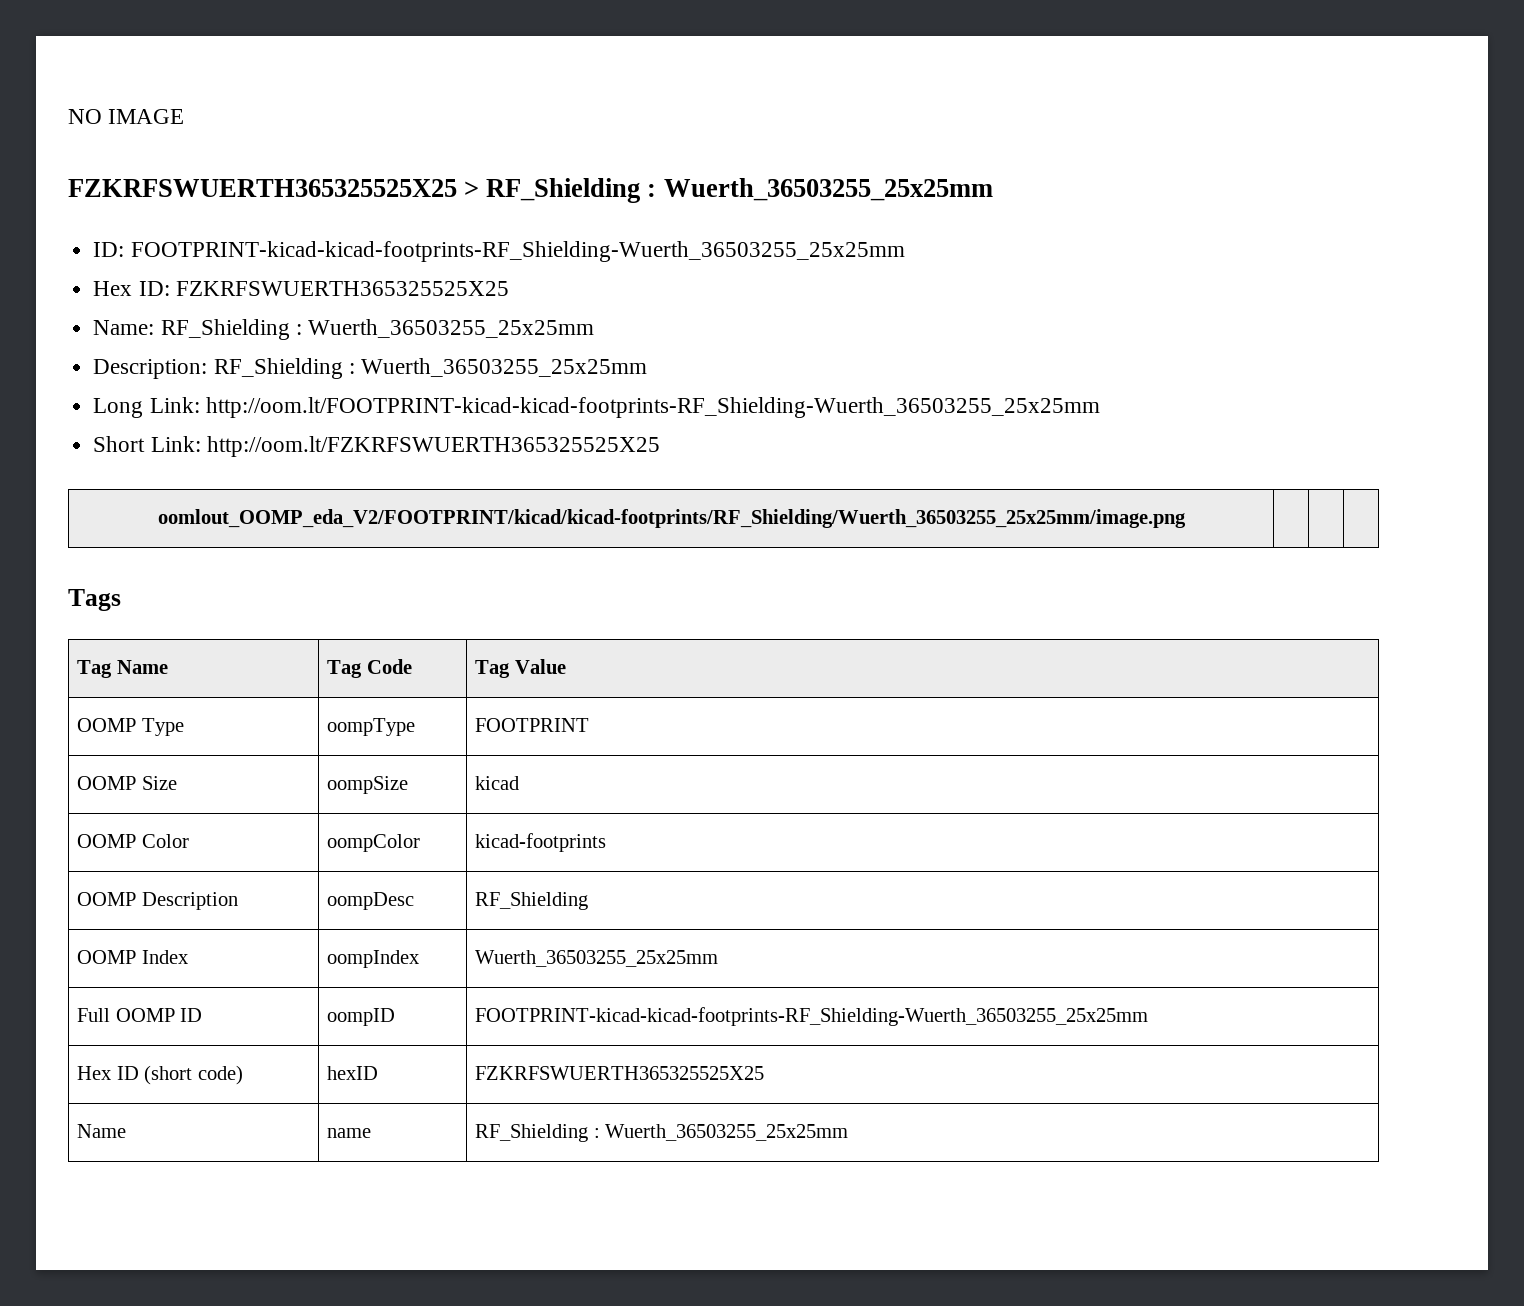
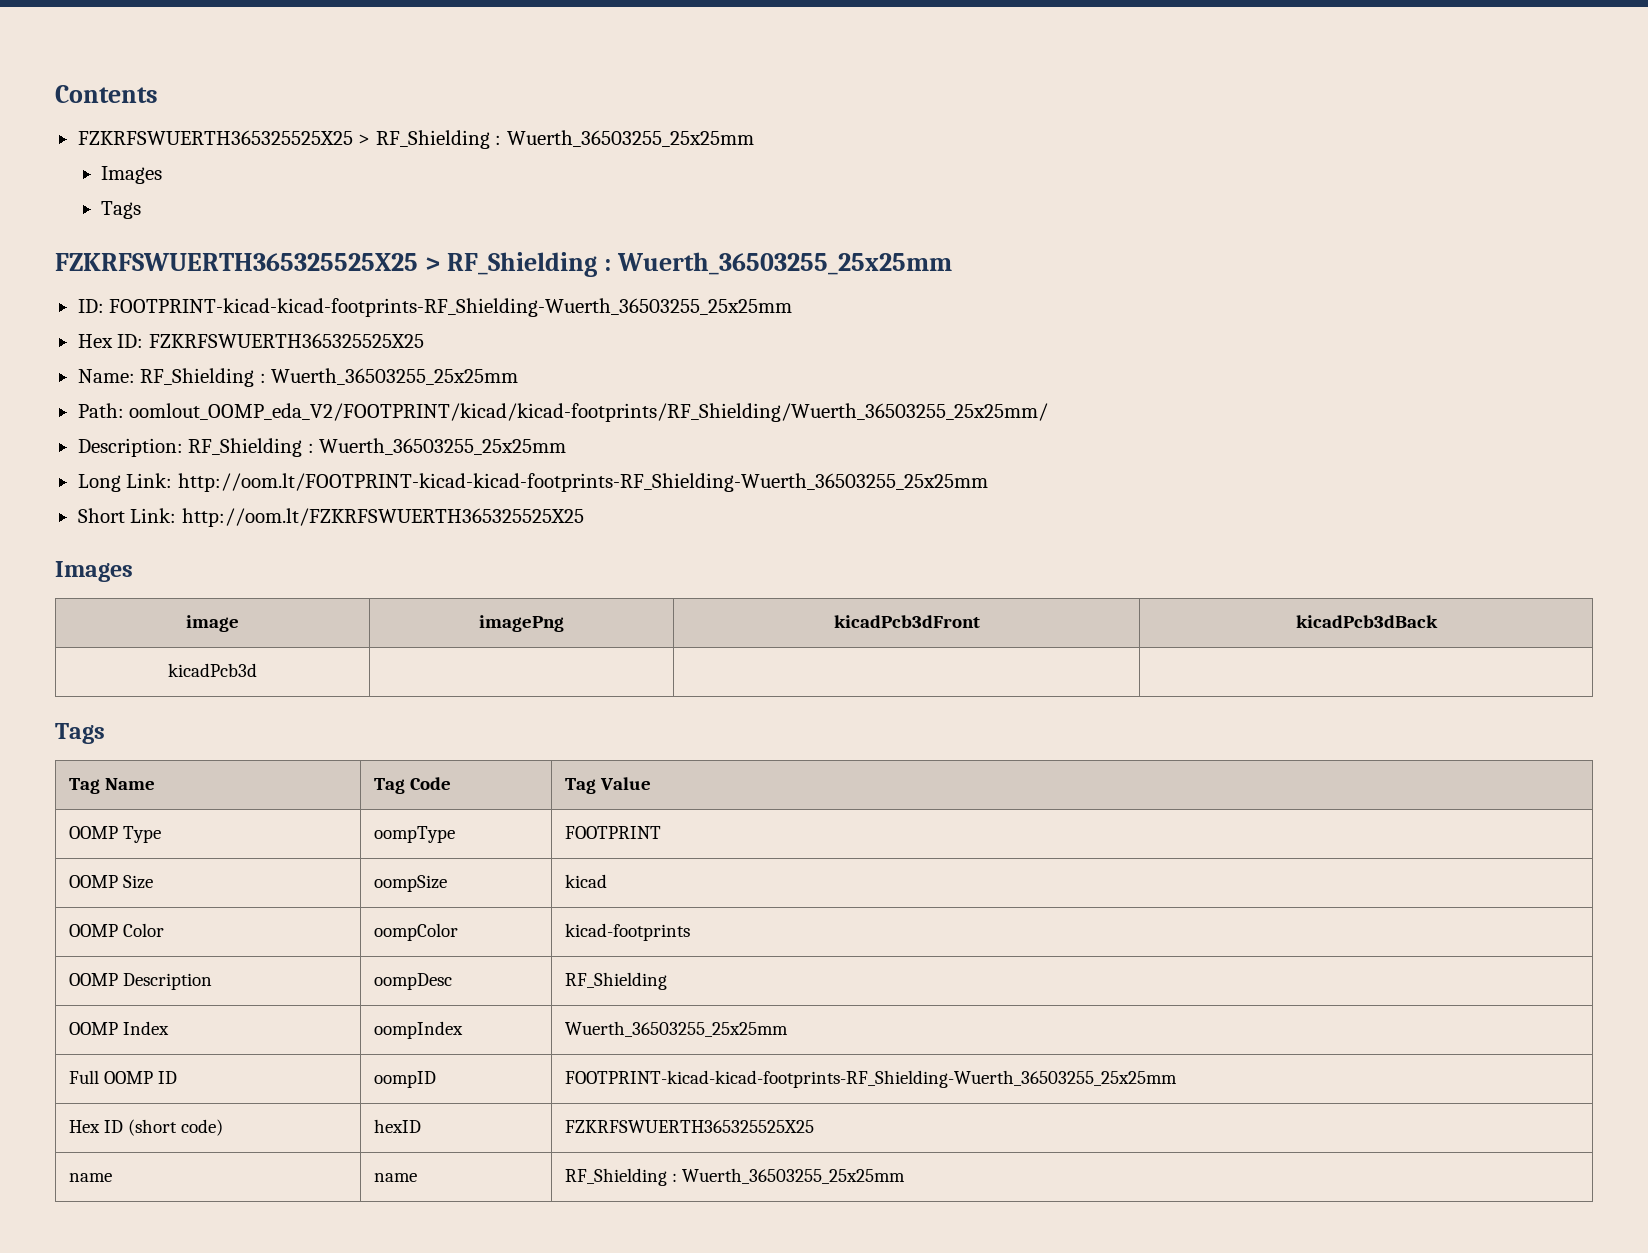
- NO IMAGE
+ Contents
+ FZKRFSWUERTH365325525X25 > RF_Shielding : Wuerth_36503255_25x25mm
+ Images
+ Tags
+ Path: oomlout_OOMP_eda_V2/FOOTPRINT/kicad/kicad-footprints/RF_Shielding/Wuerth_36503255_25x25mm/
  Short Link: http://oom.lt/FZKRFSWUERTH365325525X25
- oomlout_OOMP_eda_V2/FOOTPRINT/kicad/kicad-footprints/RF_Shielding/Wuerth_36503255_25x25mm/image.png | | |
+ Images
+ image | imagePng | kicadPcb3dFront | kicadPcb3dBack
+ kicadPcb3d | | |
- Name | name | RF_Shielding : Wuerth_36503255_25x25mm
+ name | name | RF_Shielding : Wuerth_36503255_25x25mm

